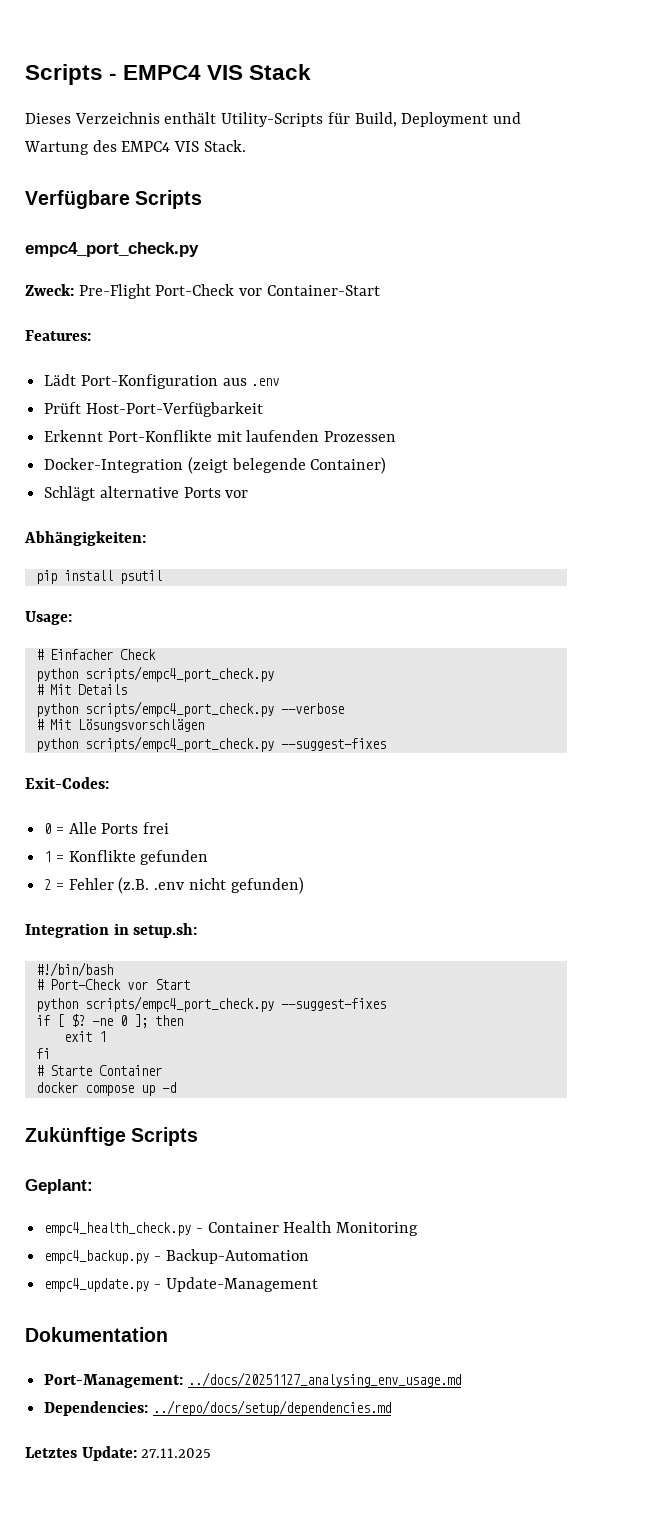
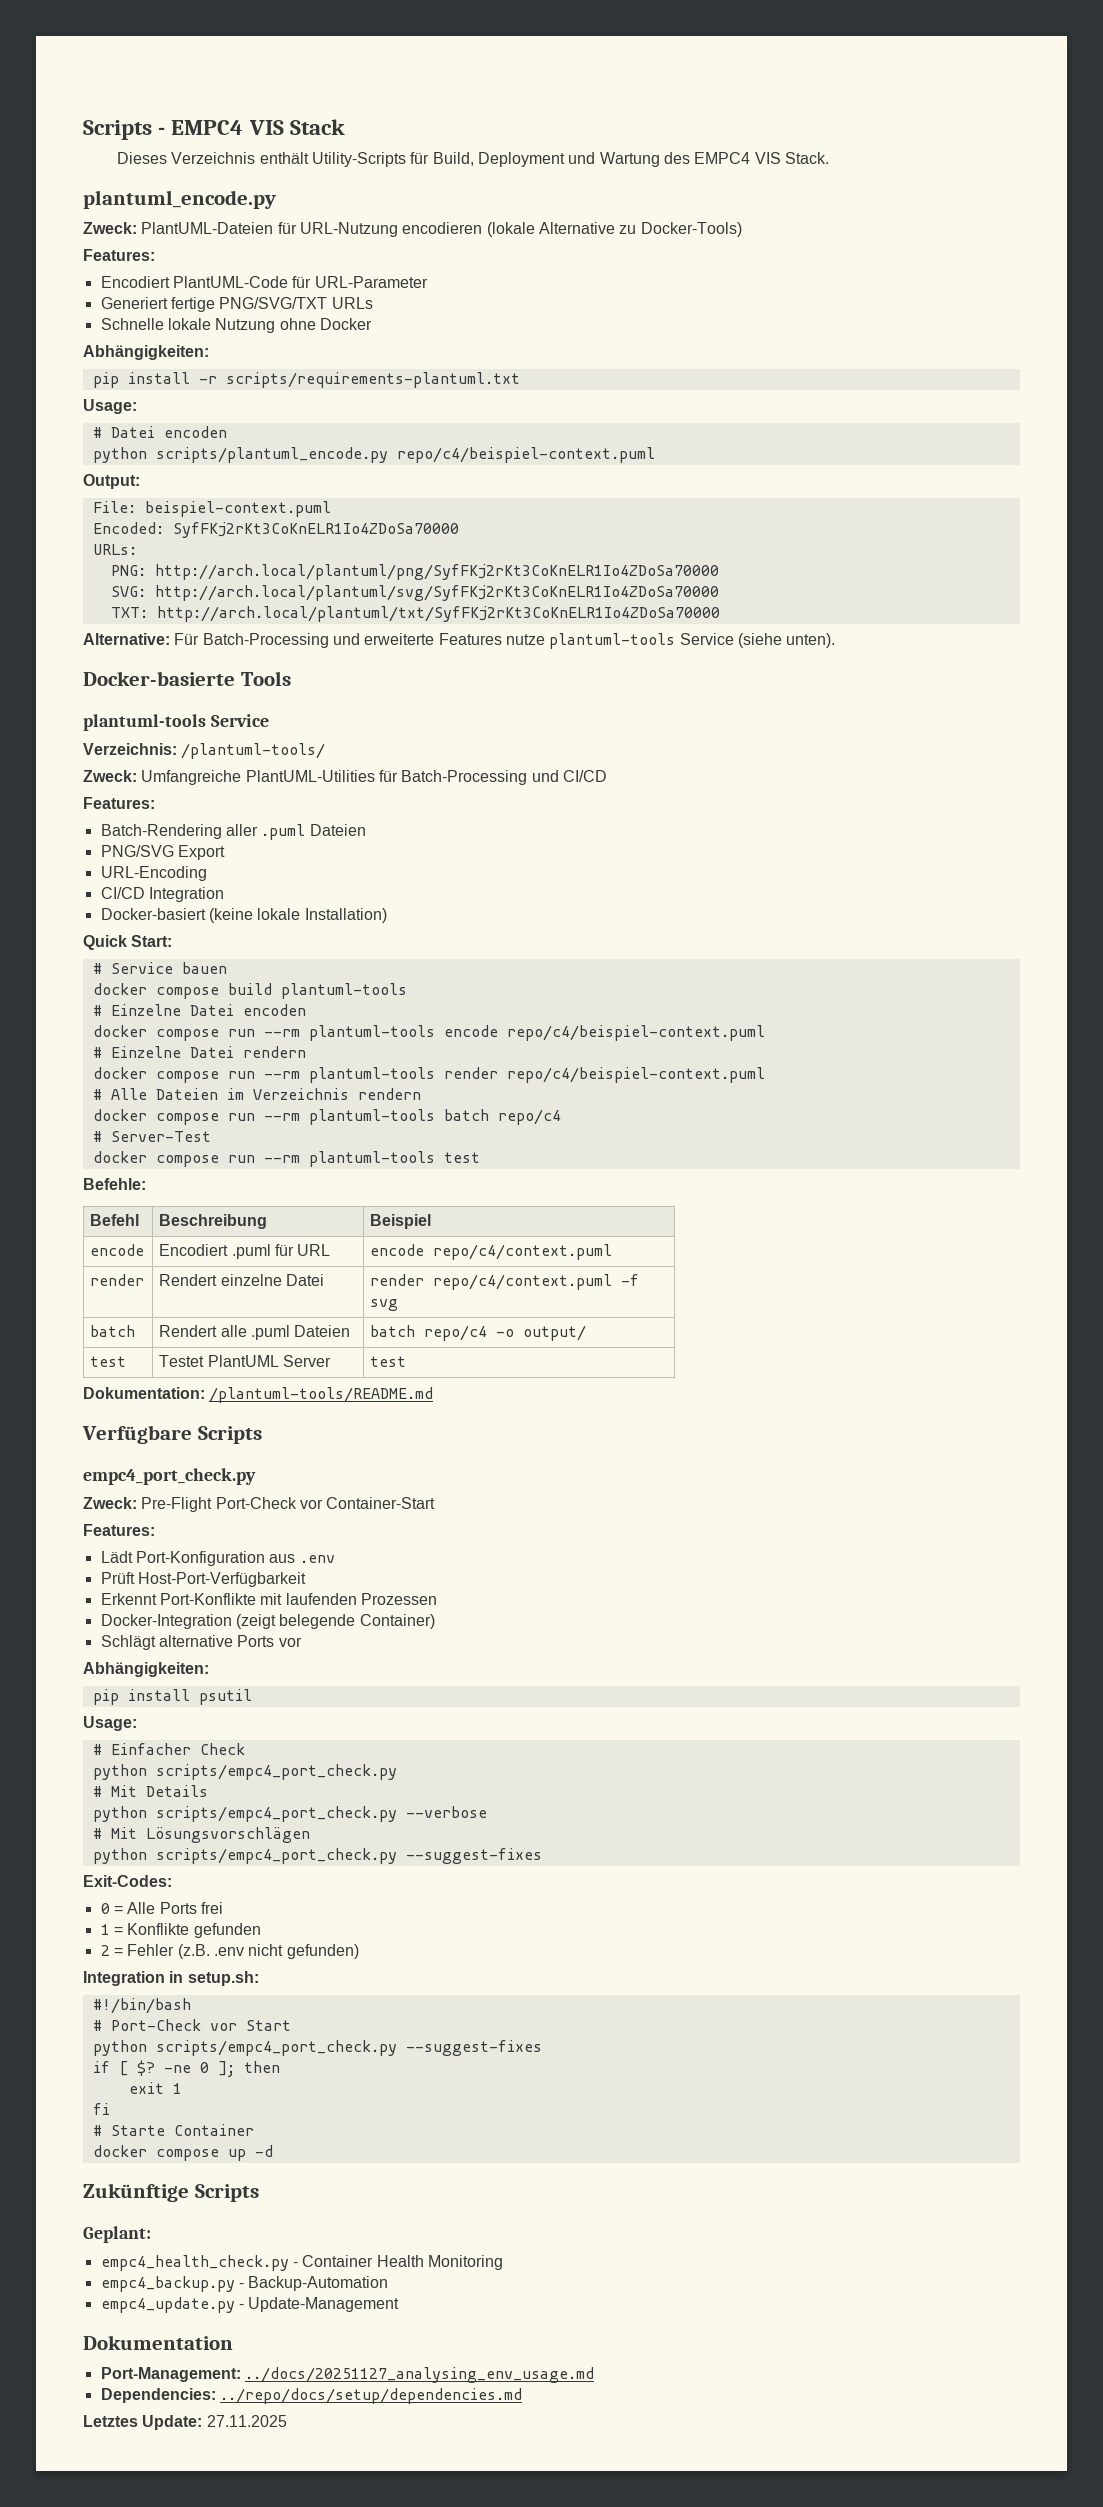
+ plantuml_encode.py
+ Zweck: PlantUML-Dateien für URL-Nutzung encodieren (lokale Alternative zu Docker-Tools)
+ Features:
+ Encodiert PlantUML-Code für URL-Parameter
+ Generiert fertige PNG/SVG/TXT URLs
+ Schnelle lokale Nutzung ohne Docker
+ Abhängigkeiten:
+ pip install -r scripts/requirements-plantuml.txt
+ Usage:
+ # Datei encoden
+ python scripts/plantuml_encode.py repo/c4/beispiel-context.puml
+ Output:
+ File: beispiel-context.puml
+ Encoded: SyfFKj2rKt3CoKnELR1Io4ZDoSa70000
+ URLs:
+ PNG: http://arch.local/plantuml/png/SyfFKj2rKt3CoKnELR1Io4ZDoSa70000
+ SVG: http://arch.local/plantuml/svg/SyfFKj2rKt3CoKnELR1Io4ZDoSa70000
+ TXT: http://arch.local/plantuml/txt/SyfFKj2rKt3CoKnELR1Io4ZDoSa70000
+ Alternative: Für Batch-Processing und erweiterte Features nutze plantuml-tools Service (siehe unten).
+ Docker-basierte Tools
+ plantuml-tools Service
+ Verzeichnis: /plantuml-tools/
+ Zweck: Umfangreiche PlantUML-Utilities für Batch-Processing und CI/CD
+ Features:
+ Batch-Rendering aller .puml Dateien
+ PNG/SVG Export
+ URL-Encoding
+ CI/CD Integration
+ Docker-basiert (keine lokale Installation)
+ Quick Start:
+ # Service bauen
+ docker compose build plantuml-tools
+ # Einzelne Datei encoden
+ docker compose run --rm plantuml-tools encode repo/c4/beispiel-context.puml
+ # Einzelne Datei rendern
+ docker compose run --rm plantuml-tools render repo/c4/beispiel-context.puml
+ # Alle Dateien im Verzeichnis rendern
+ docker compose run --rm plantuml-tools batch repo/c4
+ # Server-Test
+ docker compose run --rm plantuml-tools test
+ Befehle:
+ Befehl | Beschreibung | Beispiel
+ encode | Encodiert .puml für URL | encode repo/c4/context.puml
+ render | Rendert einzelne Datei | render repo/c4/context.puml -f svg
+ batch | Rendert alle .puml Dateien | batch repo/c4 -o output/
+ test | Testet PlantUML Server | test
+ Dokumentation: /plantuml-tools/README.md

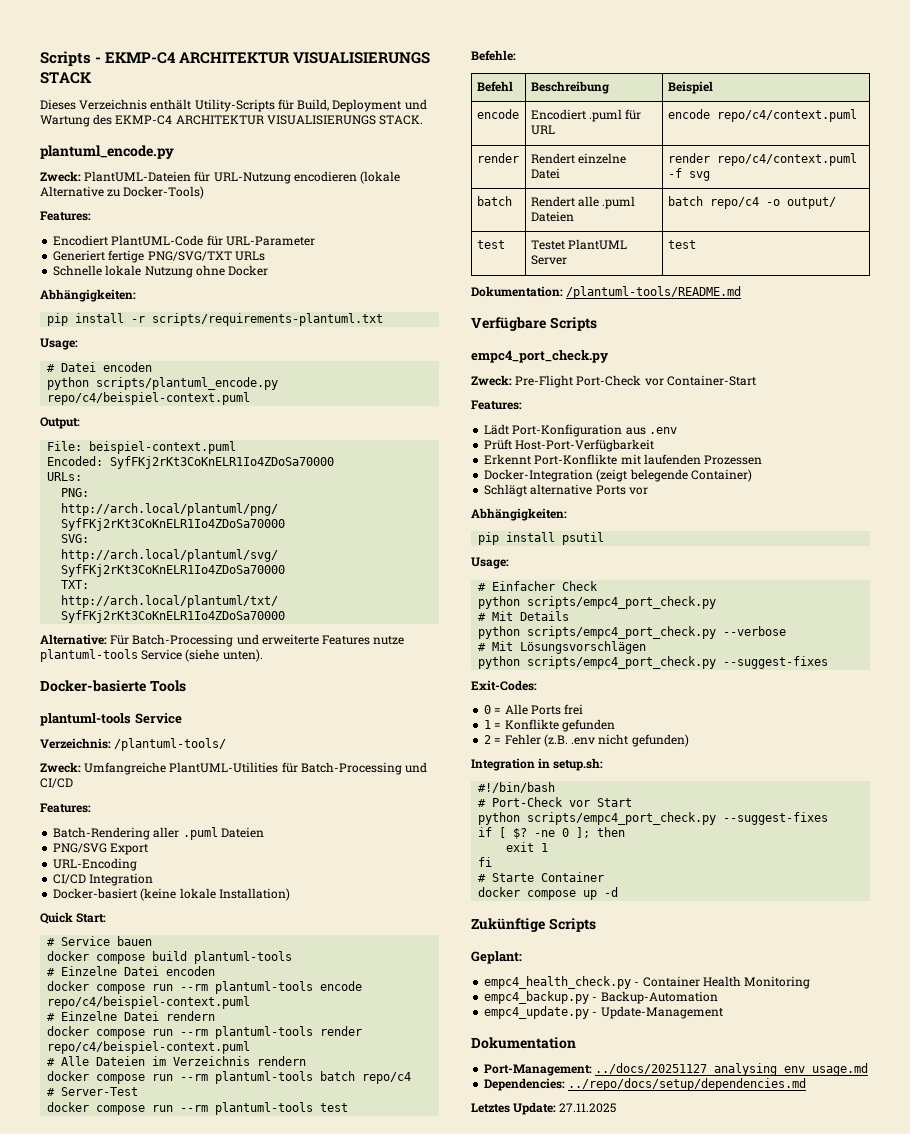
- Scripts - EMPC4 VIS Stack
+ Scripts - EKMP-C4 ARCHITEKTUR VISUALISIERUNGS STACK
- Dieses Verzeichnis enthält Utility-Scripts für Build, Deployment und Wartung des EMPC4 VIS Stack.
+ Dieses Verzeichnis enthält Utility-Scripts für Build, Deployment und Wartung des EKMP-C4 ARCHITEKTUR VISUALISIERUNGS STACK.

